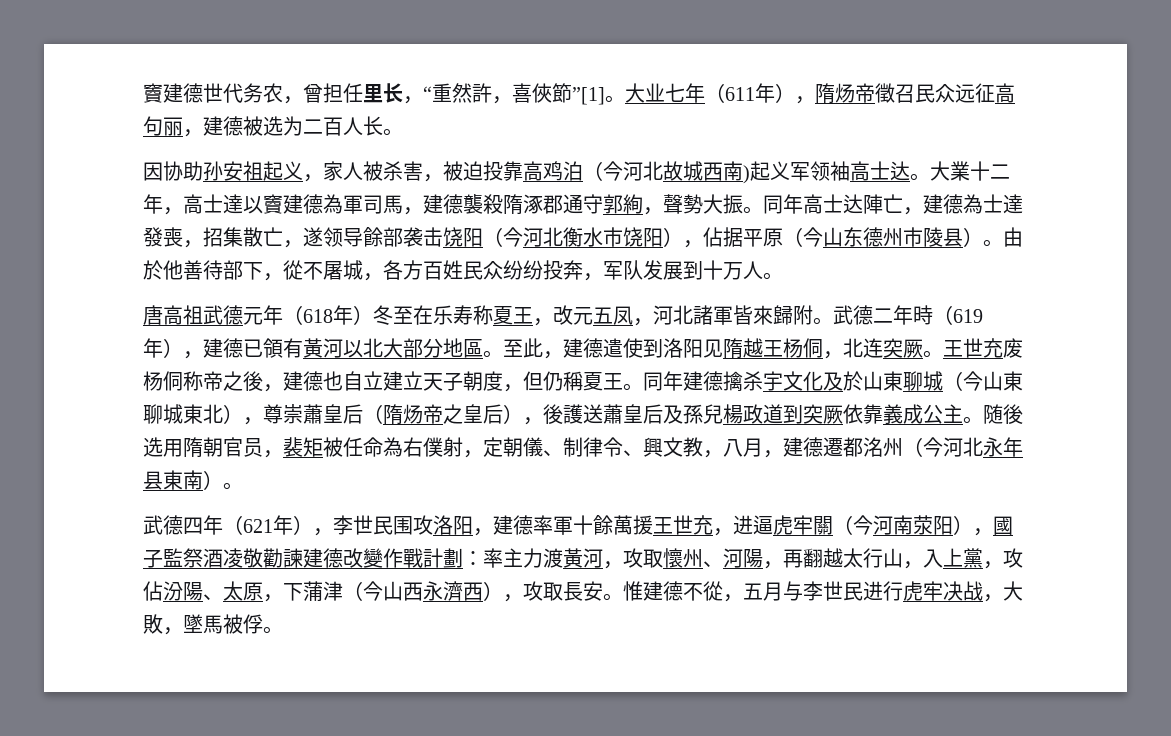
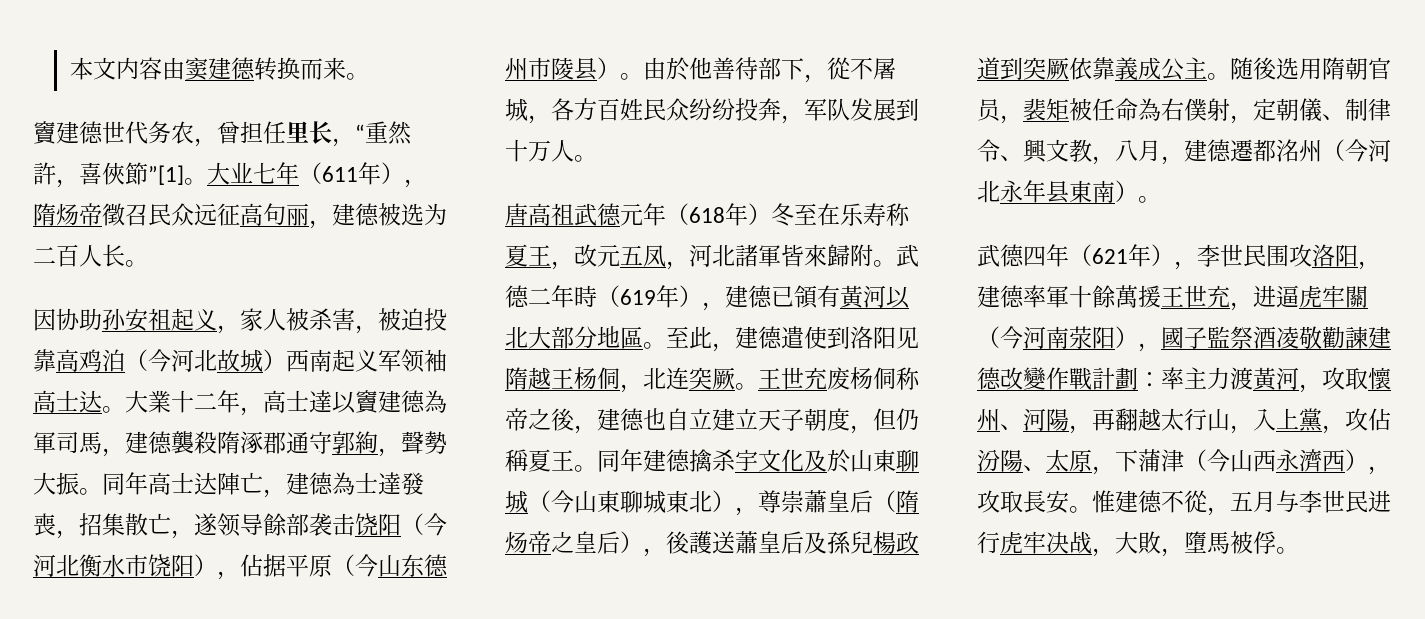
+ 本文内容由窦建德转换而来。
- 因协助孙安祖起义，家人被杀害，被迫投靠高鸡泊（今河北故城西南)起义军领袖高士达。
+ 因协助孙安祖起义，家人被杀害，被迫投靠高鸡泊（今河北故城）西南起义军领袖高士达。
- 惟建德不從，五月与李世民进行虎牢决战，大敗，墜馬被俘。
+ 惟建德不從，五月与李世民进行虎牢决战，大敗，墮馬被俘。

